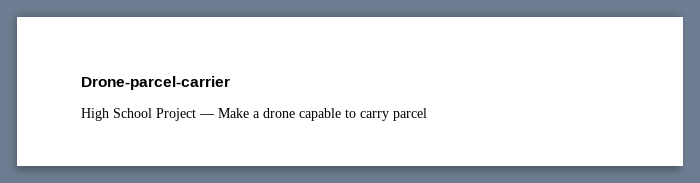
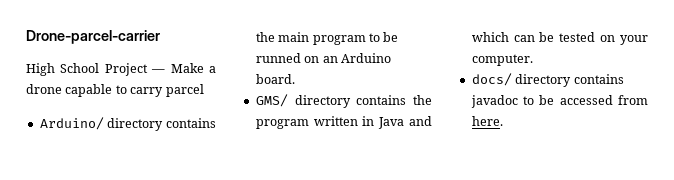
+ Arduino/ directory contains the main program to be runned on an Arduino board.
+ GMS/ directory contains the program written in Java and which can be tested on your computer.
+ docs/ directory contains javadoc to be accessed from here.

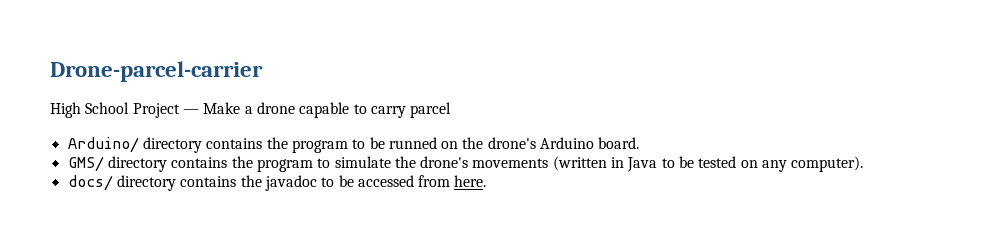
- Arduino/ directory contains the main program to be runned on an Arduino board.
+ Arduino/ directory contains the program to be runned on the drone's Arduino board.
- GMS/ directory contains the program written in Java and which can be tested on your computer.
+ GMS/ directory contains the program to simulate the drone's movements (written in Java to be tested on any computer).
- docs/ directory contains javadoc to be accessed from here.
+ docs/ directory contains the javadoc to be accessed from here.

